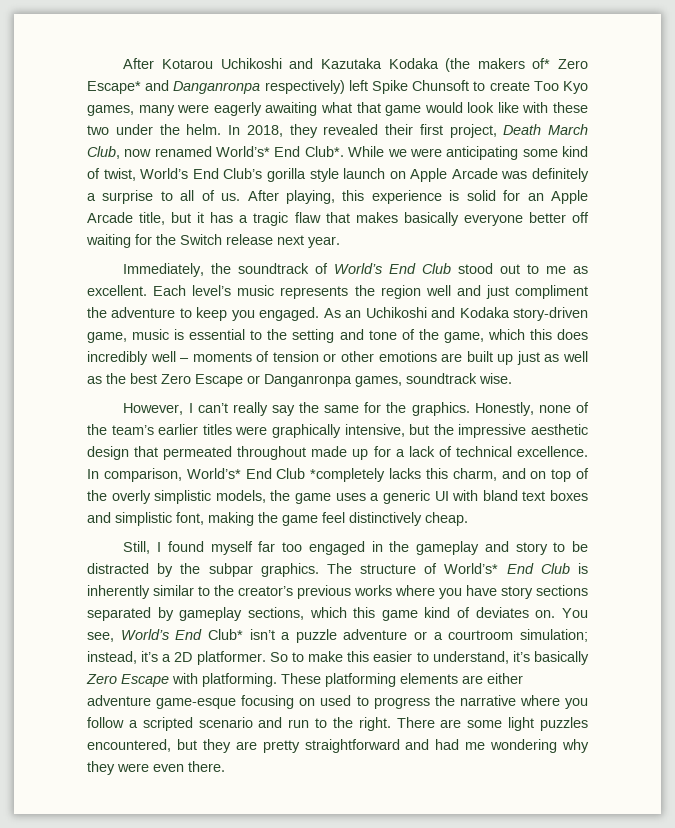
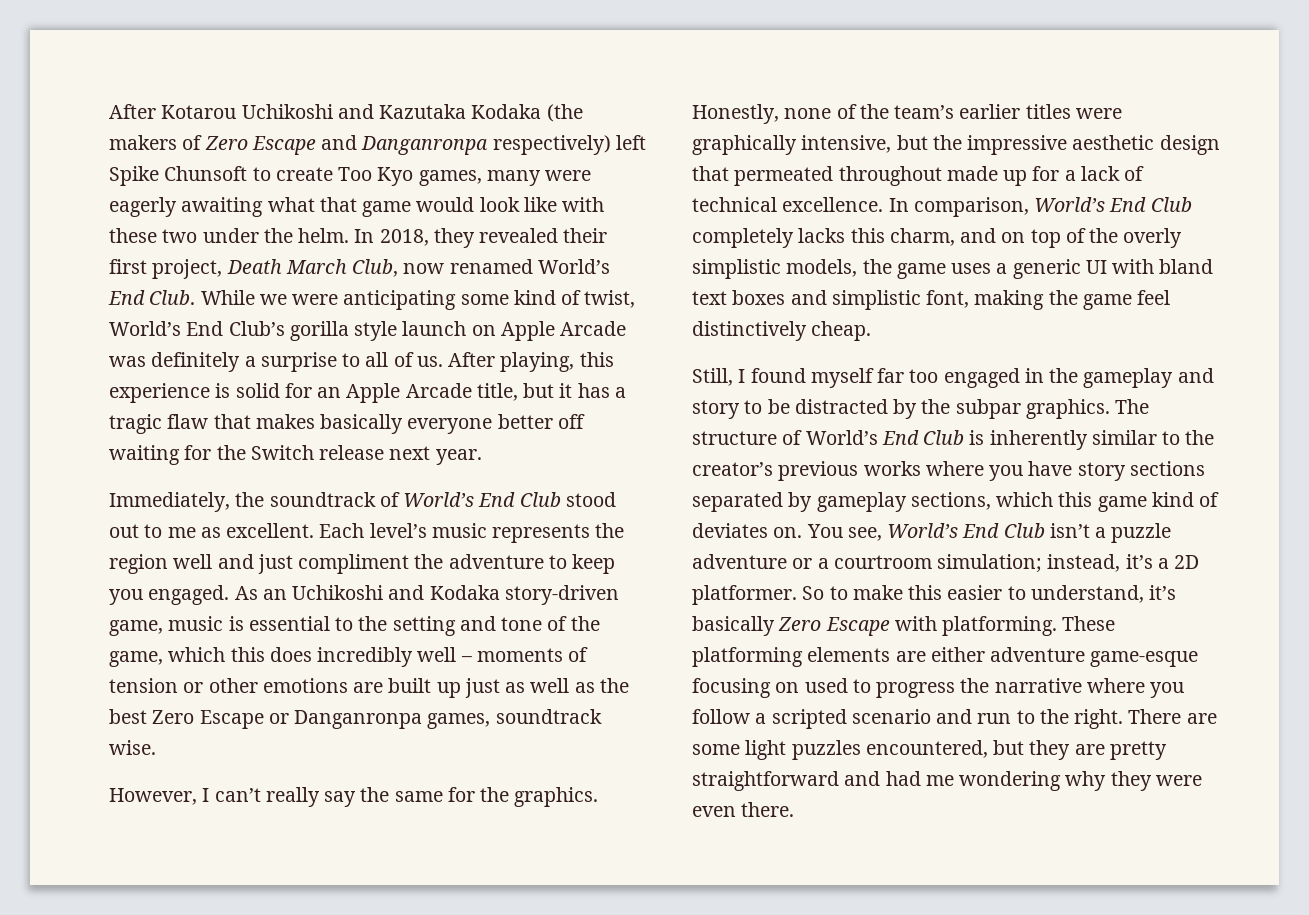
- After Kotarou Uchikoshi and Kazutaka Kodaka (the makers of* Zero Escape* and Danganronpa respectively) left Spike Chunsoft to create Too Kyo games, many were eagerly awaiting what that game would look like with these two under the helm.
+ After Kotarou Uchikoshi and Kazutaka Kodaka (the makers of Zero Escape and Danganronpa respectively) left Spike Chunsoft to create Too Kyo games, many were eagerly awaiting what that game would look like with these two under the helm.
- In 2018, they revealed their first project, Death March Club, now renamed World’s* End Club*.
+ In 2018, they revealed their first project, Death March Club, now renamed World’s End Club.
- In comparison, World’s* End Club *completely lacks this charm, and on top of the overly simplistic models, the game uses a generic UI with bland text boxes and simplistic font, making the game feel distinctively cheap.
+ In comparison, World’s End Club completely lacks this charm, and on top of the overly simplistic models, the game uses a generic UI with bland text boxes and simplistic font, making the game feel distinctively cheap.
- The structure of World’s* End Club is inherently similar to the creator’s previous works where you have story sections separated by gameplay sections, which this game kind of deviates on.
+ The structure of World’s End Club is inherently similar to the creator’s previous works where you have story sections separated by gameplay sections, which this game kind of deviates on.
- You see, World’s End Club* isn’t a puzzle adventure or a courtroom simulation; instead, it’s a 2D platformer.
+ You see, World’s End Club isn’t a puzzle adventure or a courtroom simulation; instead, it’s a 2D platformer.

